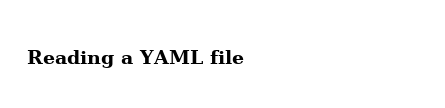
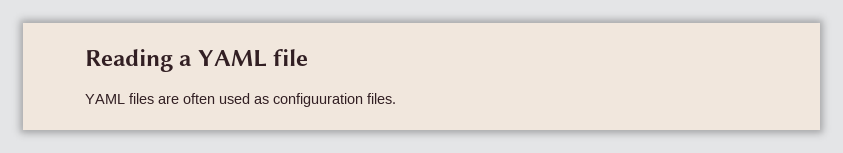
+ YAML files are often used as configuuration files.

